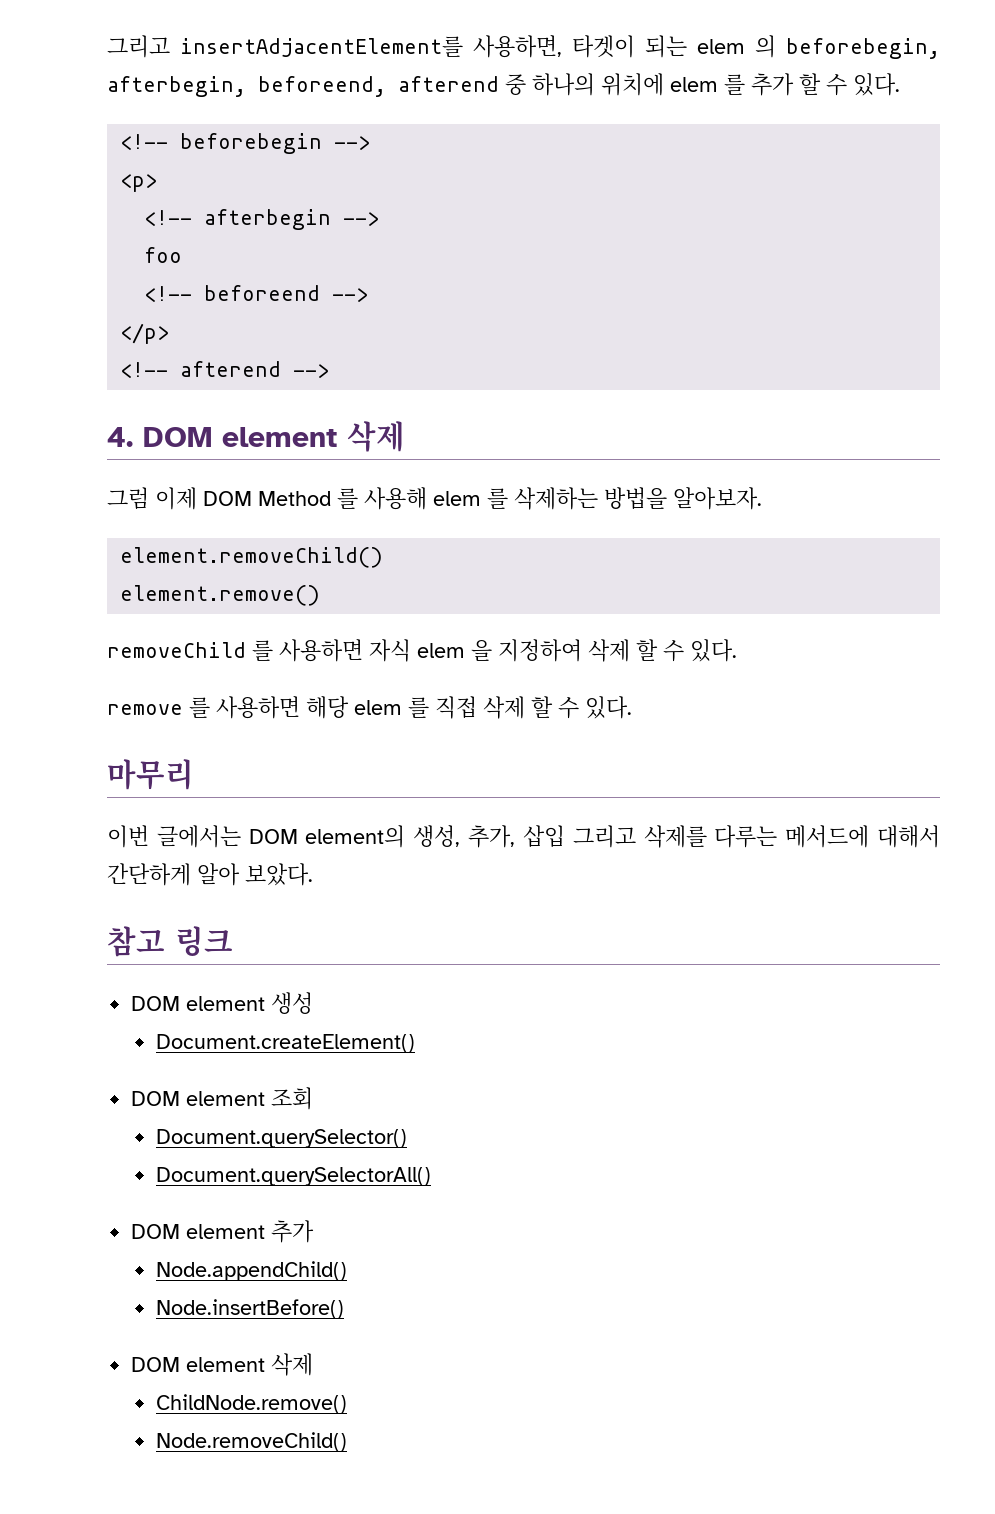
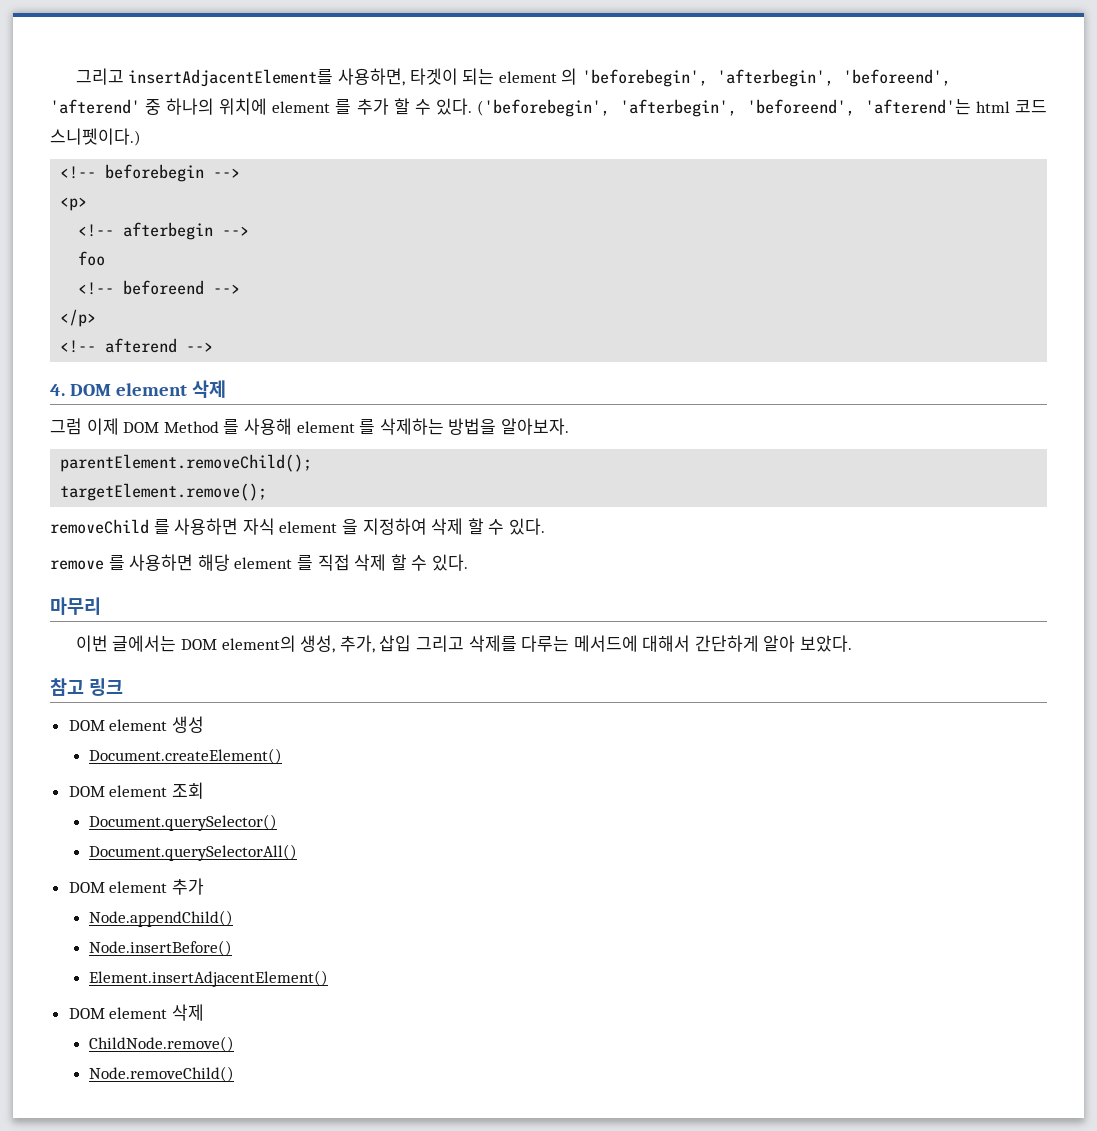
- 그리고 insertAdjacentElement를 사용하면, 타겟이 되는 elem 의 beforebegin, afterbegin, beforeend, afterend 중 하나의 위치에 elem 를 추가 할 수 있다.
+ 그리고 insertAdjacentElement를 사용하면, 타겟이 되는 element 의 'beforebegin', 'afterbegin', 'beforeend', 'afterend' 중 하나의 위치에 element 를 추가 할 수 있다. ('beforebegin', 'afterbegin', 'beforeend', 'afterend'는 html 코드 스니펫이다.)
- 그럼 이제 DOM Method 를 사용해 elem 를 삭제하는 방법을 알아보자.
+ 그럼 이제 DOM Method 를 사용해 element 를 삭제하는 방법을 알아보자.
- element.removeChild()
- element.remove()
+ parentElement.removeChild();
+ targetElement.remove();
- removeChild 를 사용하면 자식 elem 을 지정하여 삭제 할 수 있다.
+ removeChild 를 사용하면 자식 element 을 지정하여 삭제 할 수 있다.
- remove 를 사용하면 해당 elem 를 직접 삭제 할 수 있다.
+ remove 를 사용하면 해당 element 를 직접 삭제 할 수 있다.
+ Element.insertAdjacentElement()

